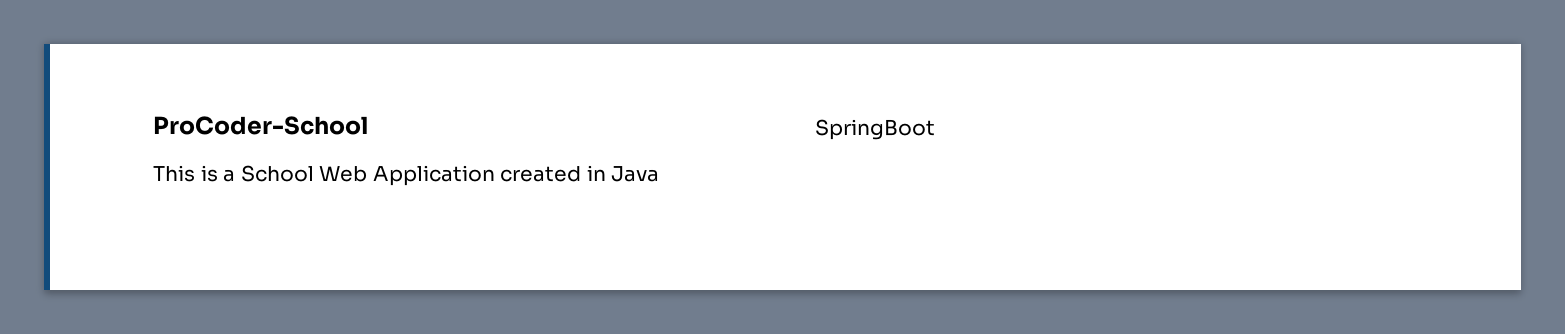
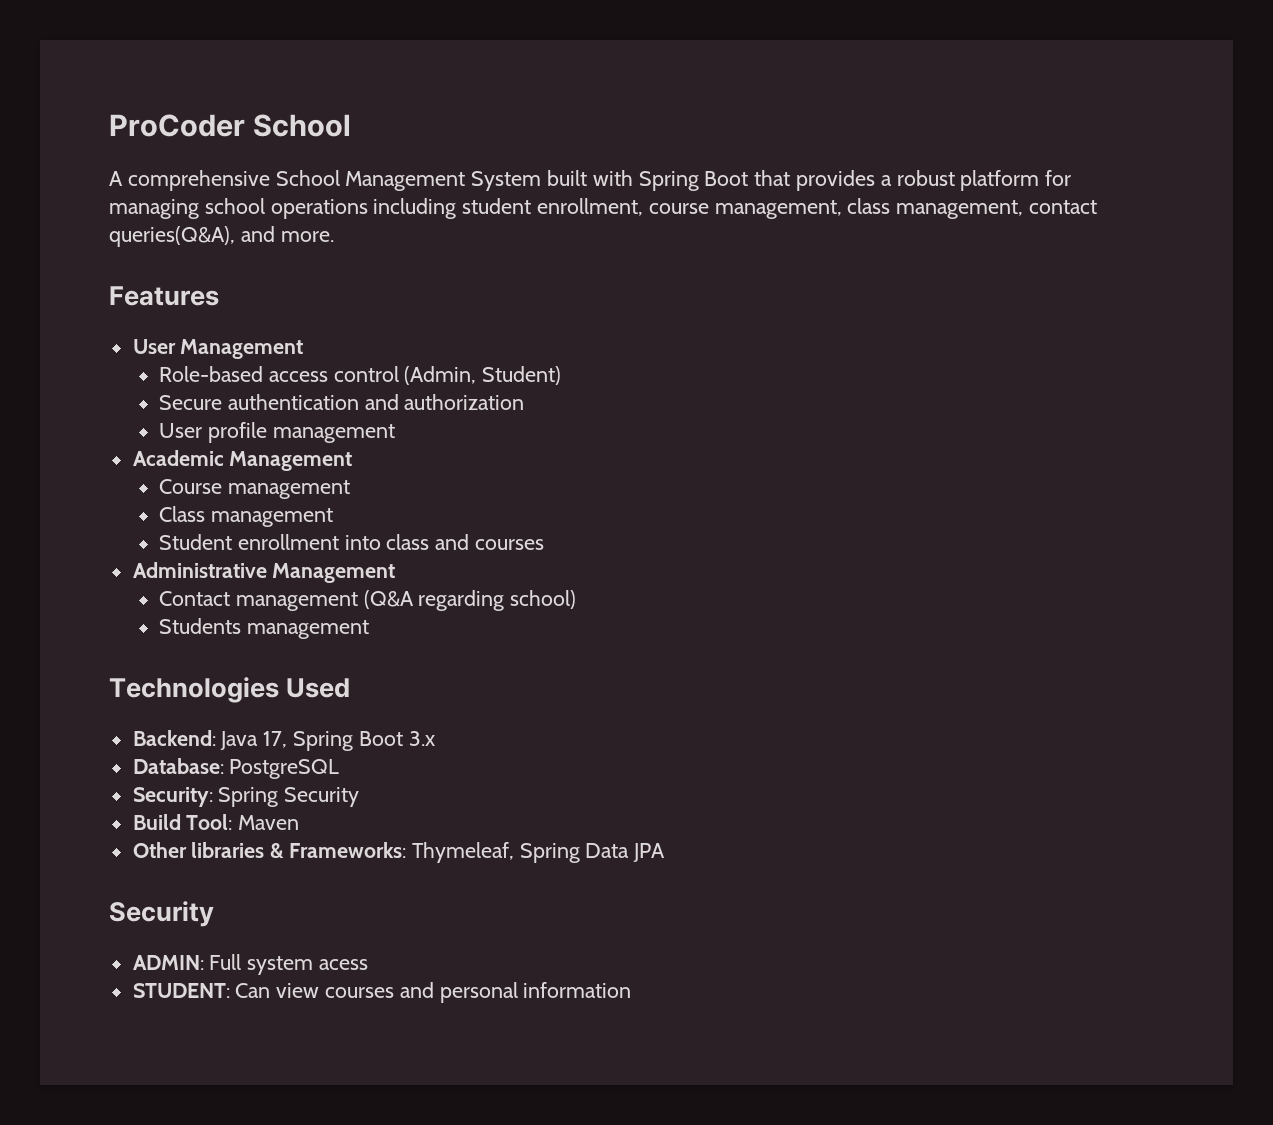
- ProCoder-School
- This is a School Web Application created in Java SpringBoot
+ ProCoder School
+ A comprehensive School Management System built with Spring Boot that provides a robust platform for managing school operations including student enrollment, course management, class management, contact queries(Q&A), and more.
+ Features
+ User Management
+ Role-based access control (Admin, Student)
+ Secure authentication and authorization
+ User profile management
+ Academic Management
+ Course management
+ Class management
+ Student enrollment into class and courses
+ Administrative Management
+ Contact management (Q&A regarding school)
+ Students management
+ Technologies Used
+ Backend: Java 17, Spring Boot 3.x
+ Database: PostgreSQL
+ Security: Spring Security
+ Build Tool: Maven
+ Other libraries & Frameworks: Thymeleaf, Spring Data JPA
+ Security
+ ADMIN: Full system acess
+ STUDENT: Can view courses and personal information

